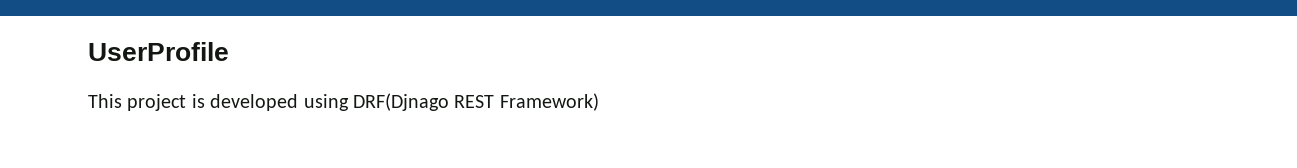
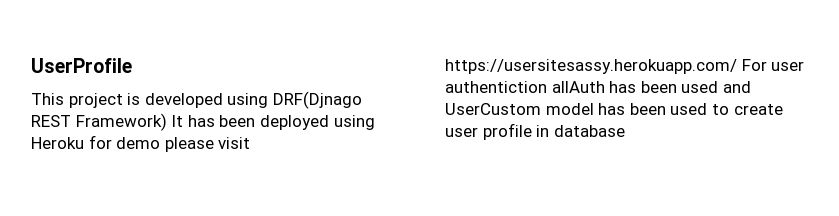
- This project is developed using DRF(Djnago REST Framework)
+ This project is developed using DRF(Djnago REST Framework) It has been deployed using Heroku for demo please visit https://usersitesassy.herokuapp.com/ For user authentiction allAuth has been used and UserCustom model has been used to create user profile in database

